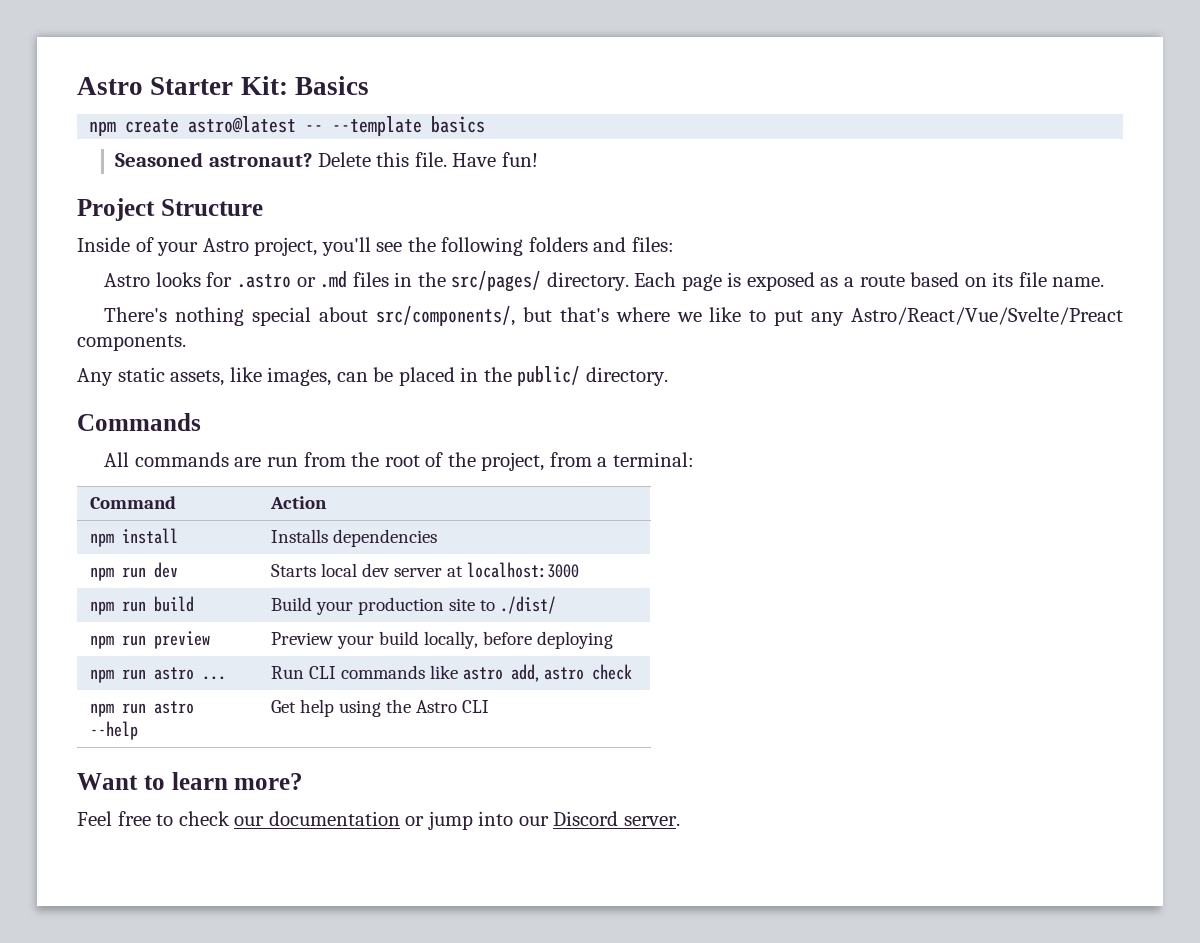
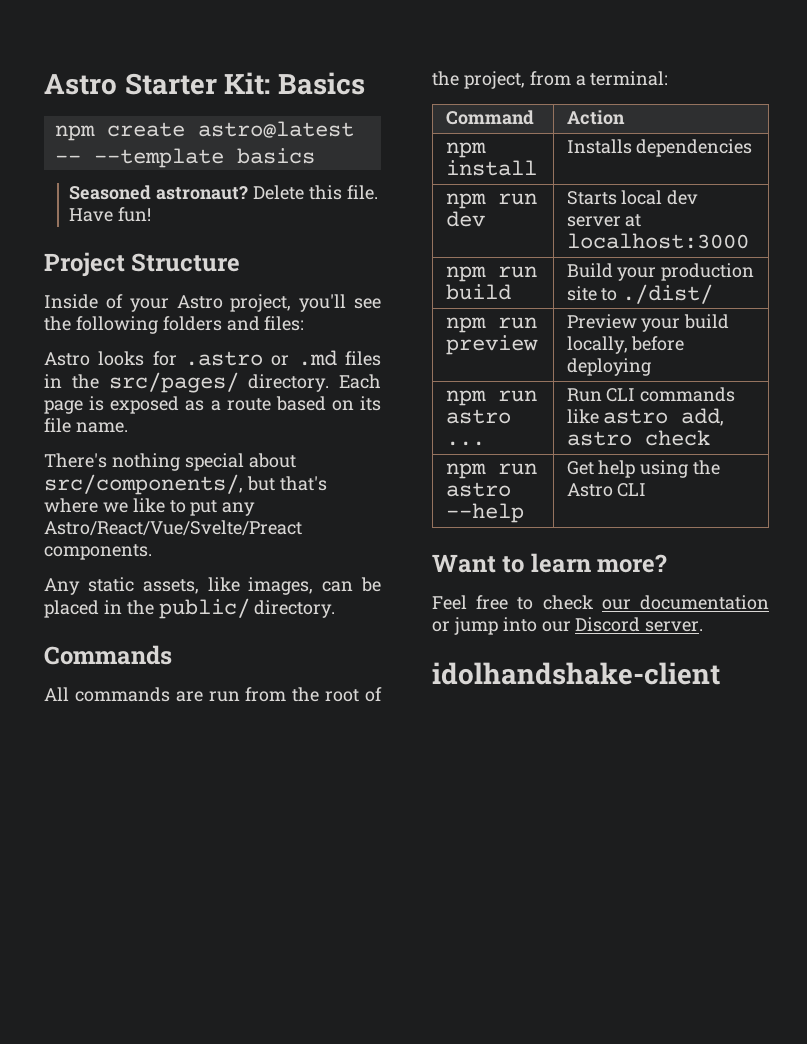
+ idolhandshake-client

